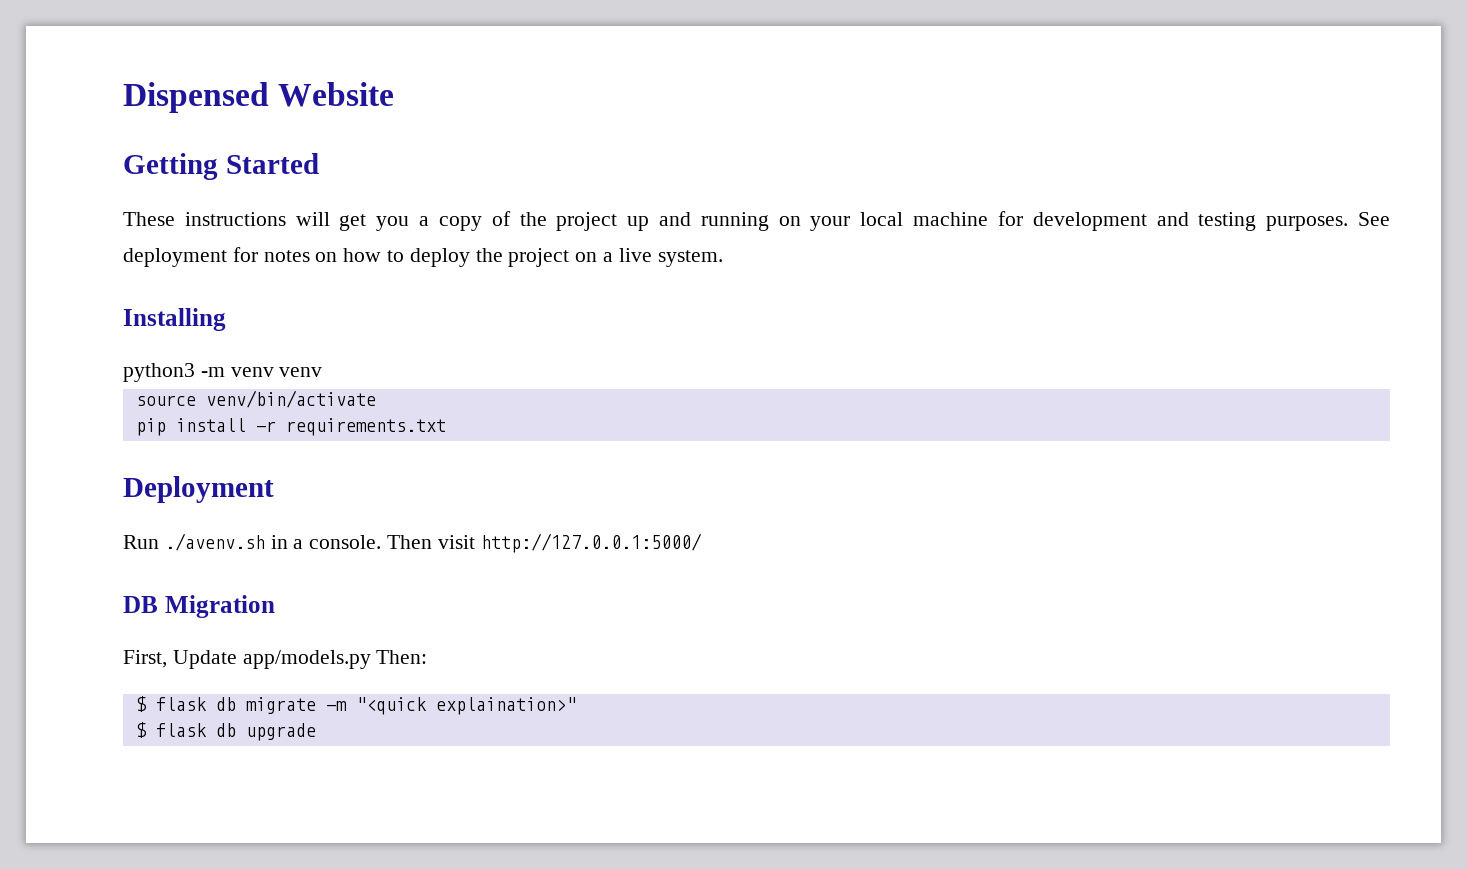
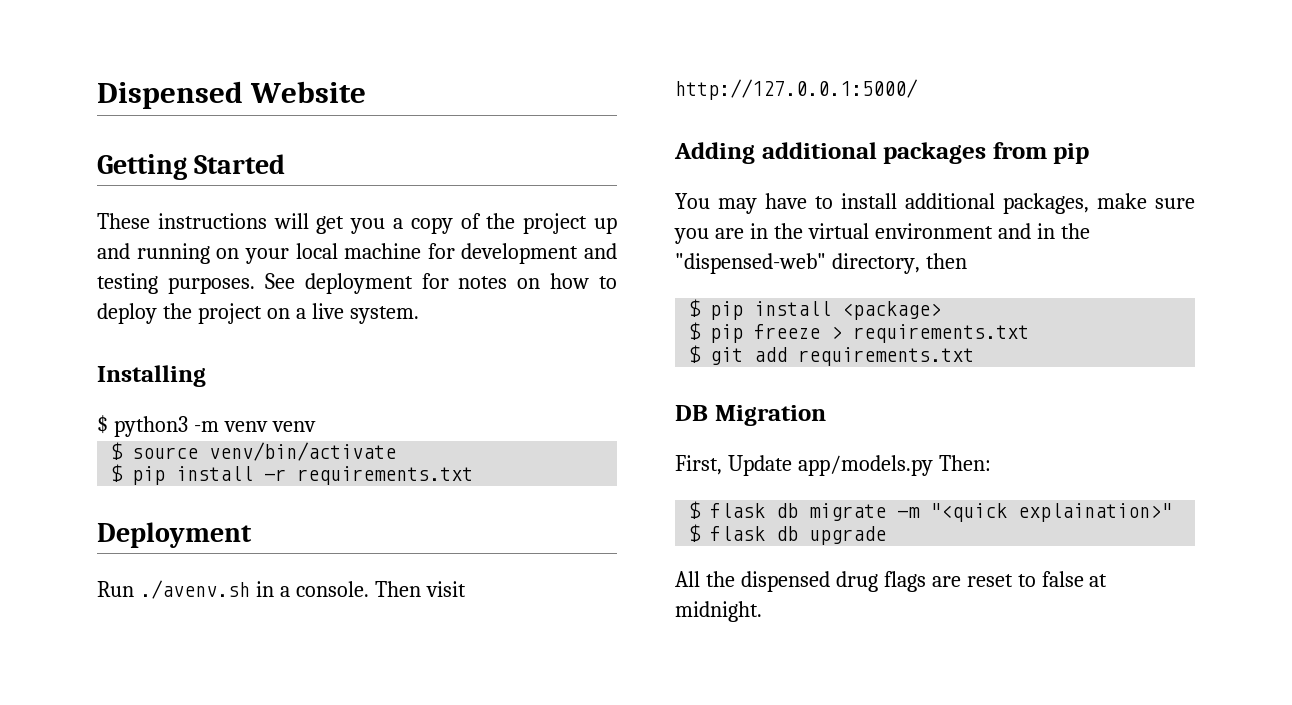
- python3 -m venv venv
+ $ python3 -m venv venv
- source venv/bin/activate
+ $ source venv/bin/activate
- pip install -r requirements.txt
+ $ pip install -r requirements.txt
+ Adding additional packages from pip
+ You may have to install additional packages, make sure you are in the virtual environment and in the "dispensed-web" directory, then
+ $ pip install <package>
+ $ pip freeze > requirements.txt
+ $ git add requirements.txt
+ All the dispensed drug flags are reset to false at midnight.

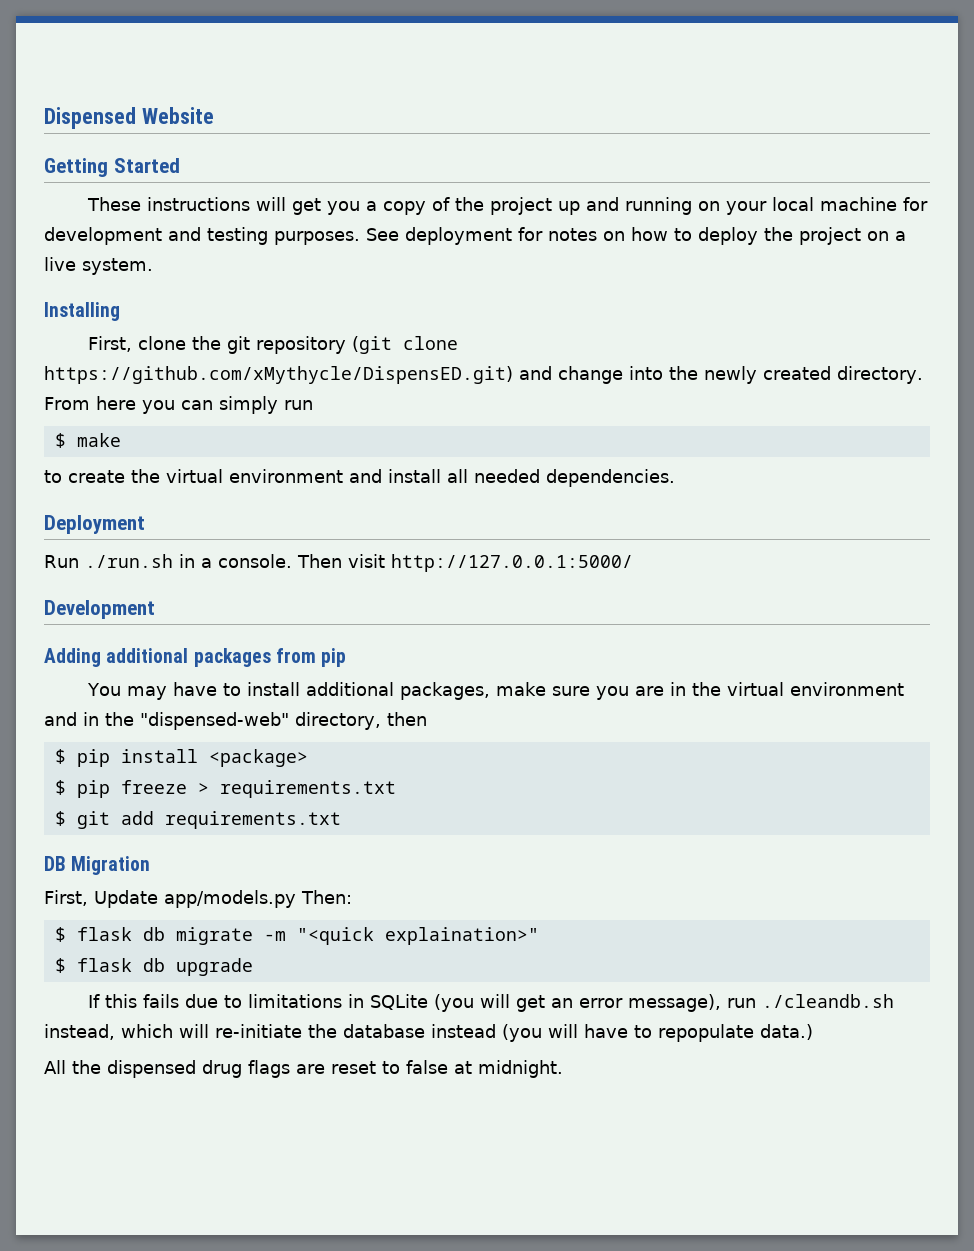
- $ python3 -m venv venv
- $ source venv/bin/activate
- $ pip install -r requirements.txt
+ First, clone the git repository (git clone https://github.com/xMythycle/DispensED.git) and change into the newly created directory. From here you can simply run
+ $ make
+ to create the virtual environment and install all needed dependencies.
- Run ./avenv.sh in a console.
+ Run ./run.sh in a console.
+ Development
+ If this fails due to limitations in SQLite (you will get an error message), run ./cleandb.sh instead, which will re-initiate the database instead (you will have to repopulate data.)

